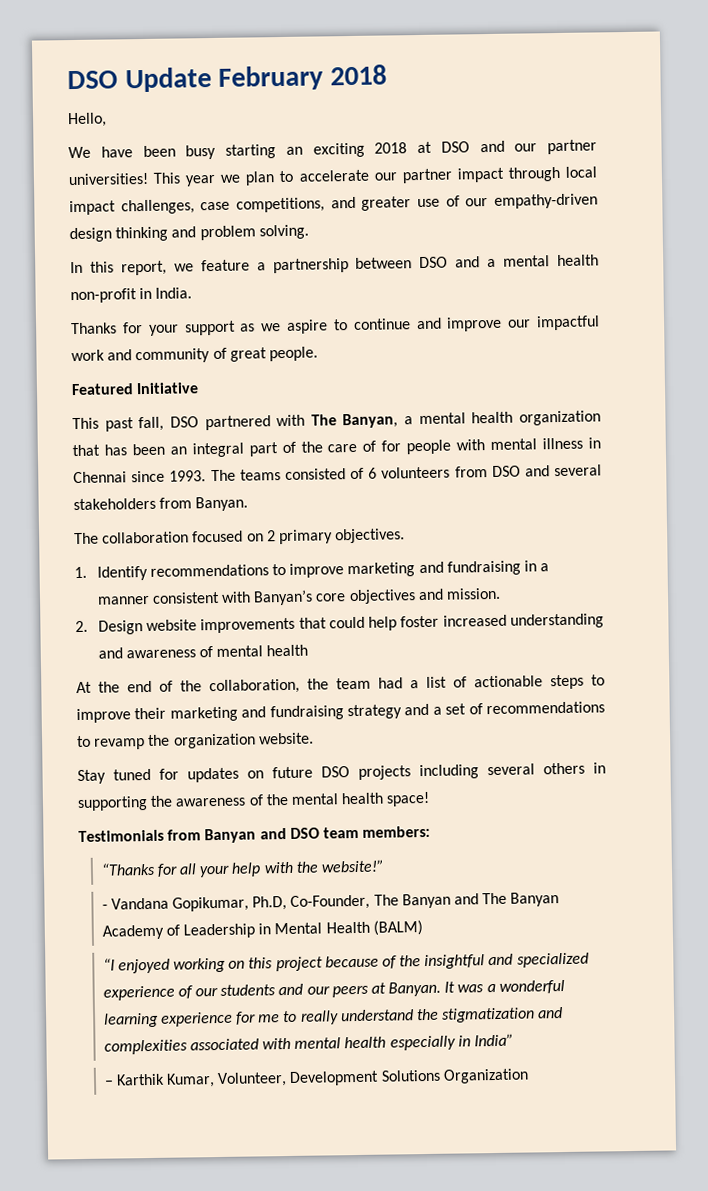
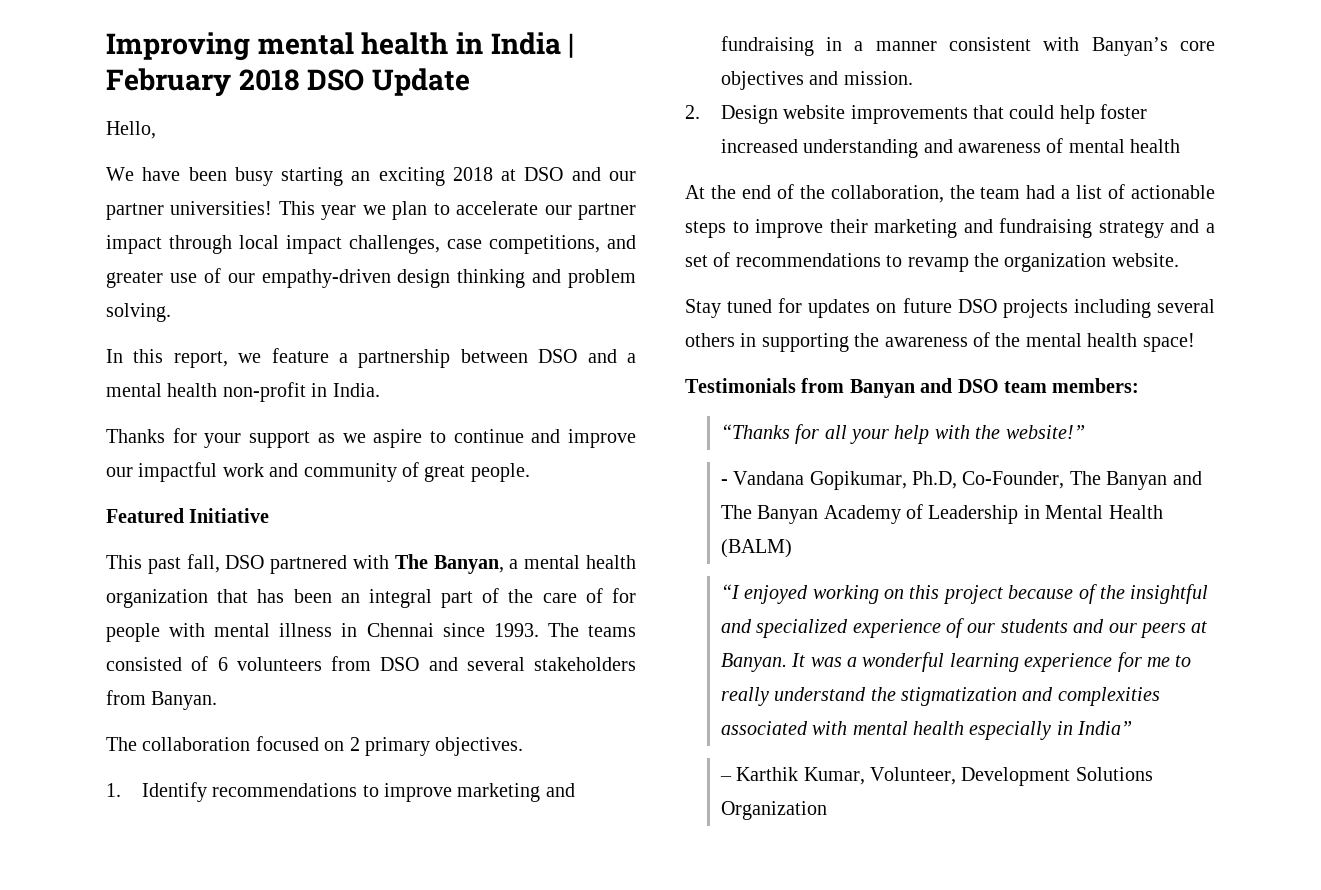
- DSO Update February 2018
+ Improving mental health in India | February 2018 DSO Update

